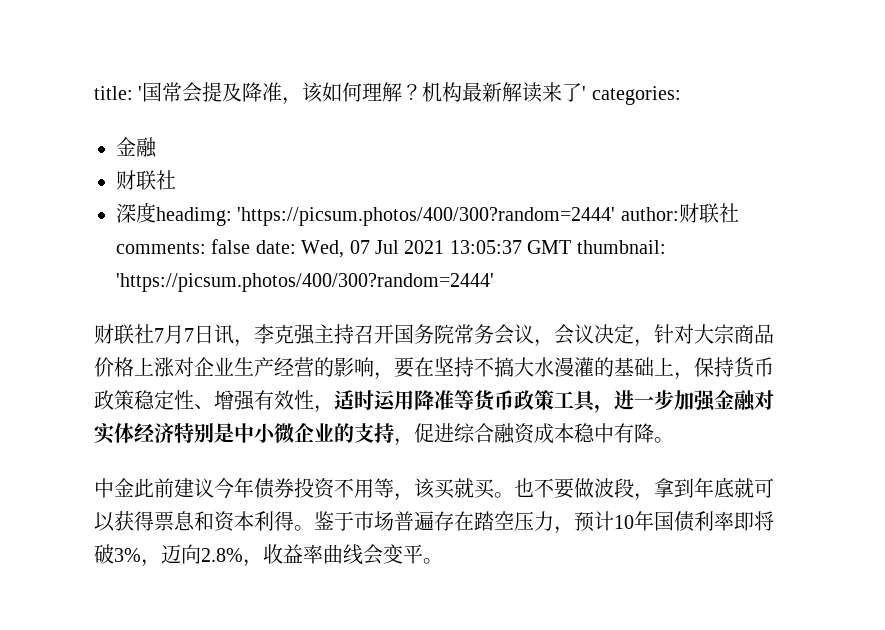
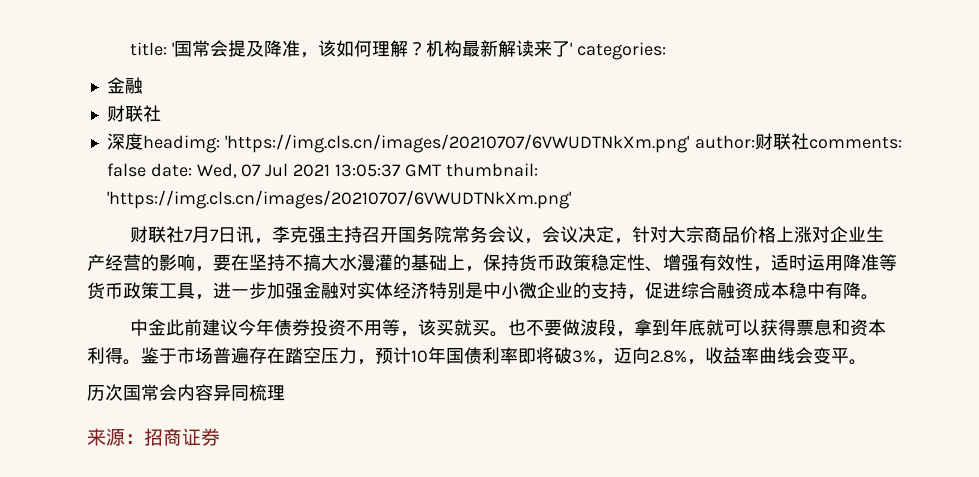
- 深度headimg: 'https://picsum.photos/400/300?random=2444' author:财联社comments: false date: Wed, 07 Jul 2021 13:05:37 GMT thumbnail: 'https://picsum.photos/400/300?random=2444'
+ 深度headimg: 'https://img.cls.cn/images/20210707/6VWUDTNkXm.png' author:财联社comments: false date: Wed, 07 Jul 2021 13:05:37 GMT thumbnail: 'https://img.cls.cn/images/20210707/6VWUDTNkXm.png'
+ 历次国常会内容异同梳理
+ 来源：招商证券

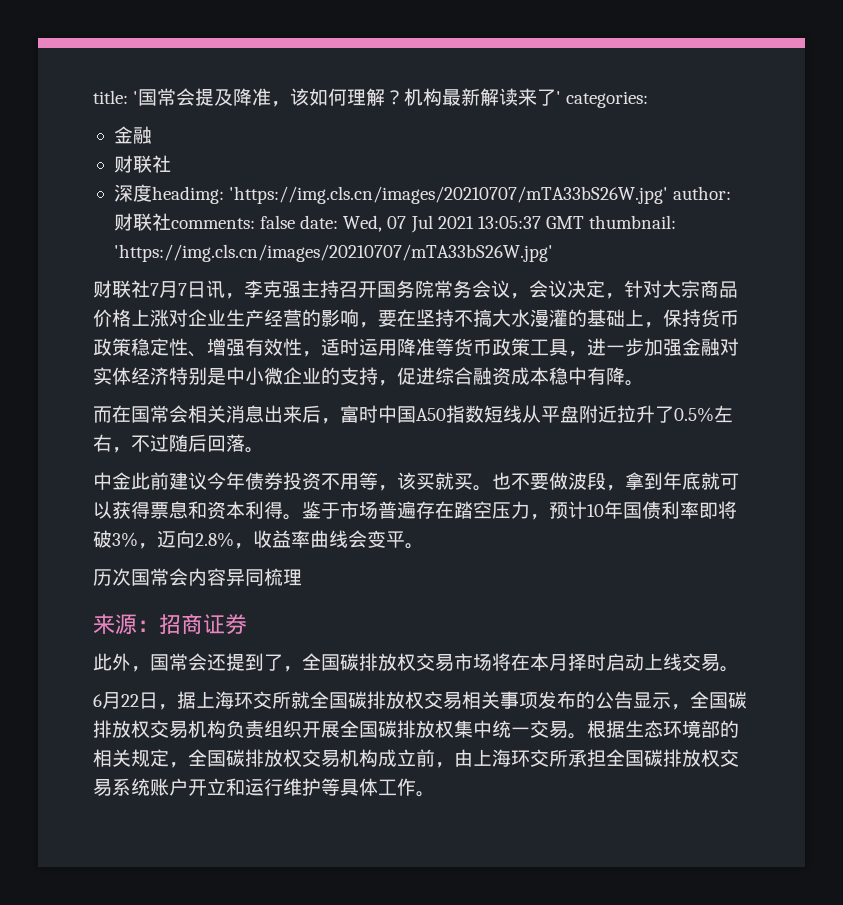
- 深度headimg: 'https://img.cls.cn/images/20210707/6VWUDTNkXm.png' author:财联社comments: false date: Wed, 07 Jul 2021 13:05:37 GMT thumbnail: 'https://img.cls.cn/images/20210707/6VWUDTNkXm.png'
+ 深度headimg: 'https://img.cls.cn/images/20210707/mTA33bS26W.jpg' author:财联社comments: false date: Wed, 07 Jul 2021 13:05:37 GMT thumbnail: 'https://img.cls.cn/images/20210707/mTA33bS26W.jpg'
+ 而在国常会相关消息出来后，富时中国A50指数短线从平盘附近拉升了0.5%左右，不过随后回落。
+ 此外，国常会还提到了，全国碳排放权交易市场将在本月择时启动上线交易。
+ 6月22日，据上海环交所就全国碳排放权交易相关事项发布的公告显示，全国碳排放权交易机构负责组织开展全国碳排放权集中统一交易。根据生态环境部的相关规定，全国碳排放权交易机构成立前，由上海环交所承担全国碳排放权交易系统账户开立和运行维护等具体工作。

